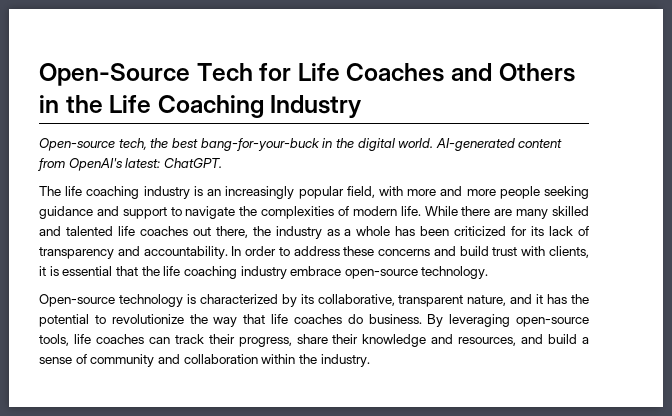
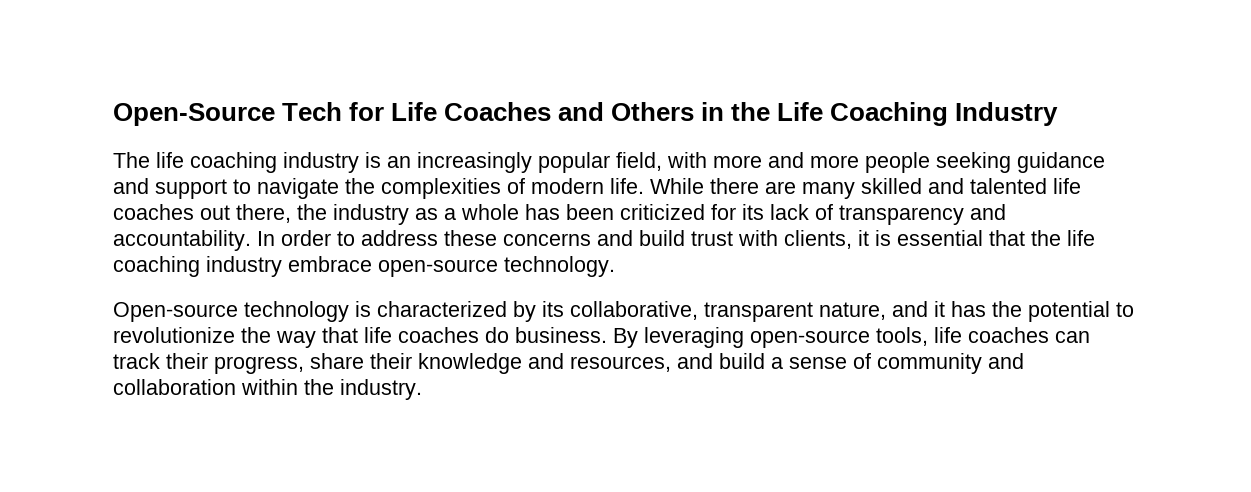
- Open-source tech, the best bang-for-your-buck in the digital world. AI-generated content from OpenAI's latest: ChatGPT.

